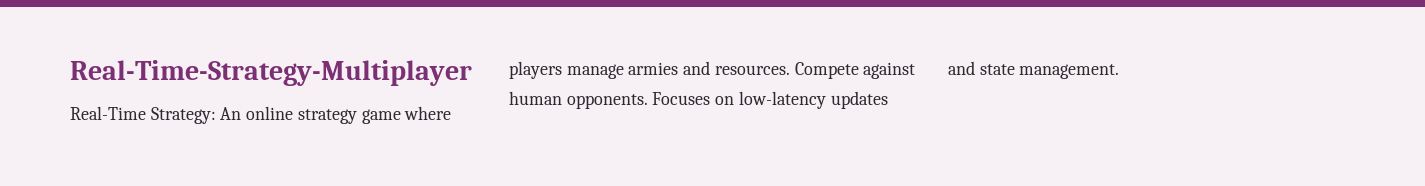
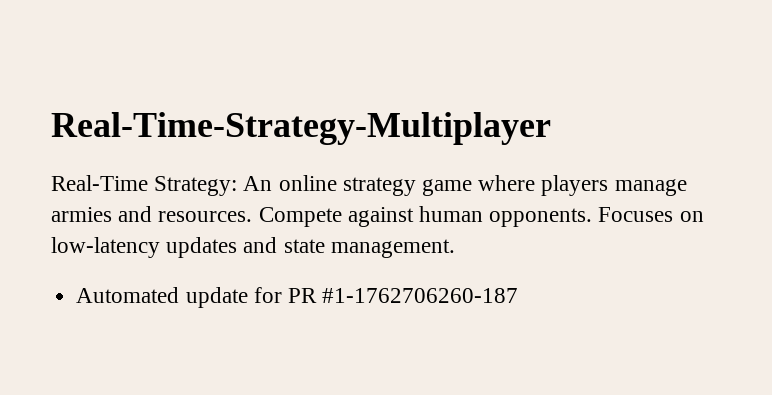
+ Automated update for PR #1-1762706260-187

